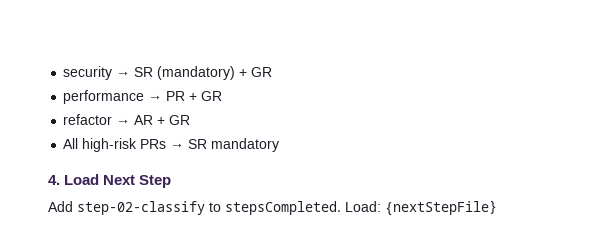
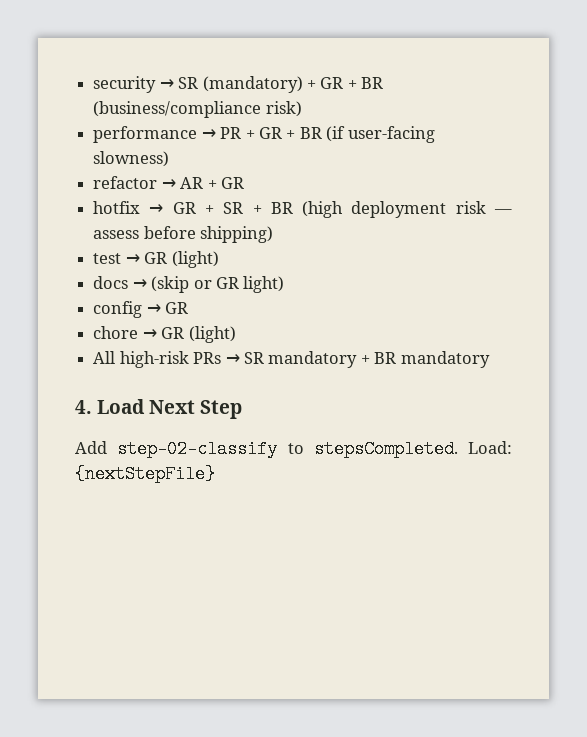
- security → SR (mandatory) + GR
+ security → SR (mandatory) + GR + BR (business/compliance risk)
- performance → PR + GR
+ performance → PR + GR + BR (if user-facing slowness)
+ hotfix → GR + SR + BR (high deployment risk — assess before shipping)
+ test → GR (light)
+ docs → (skip or GR light)
+ config → GR
+ chore → GR (light)
- All high-risk PRs → SR mandatory
+ All high-risk PRs → SR mandatory + BR mandatory

